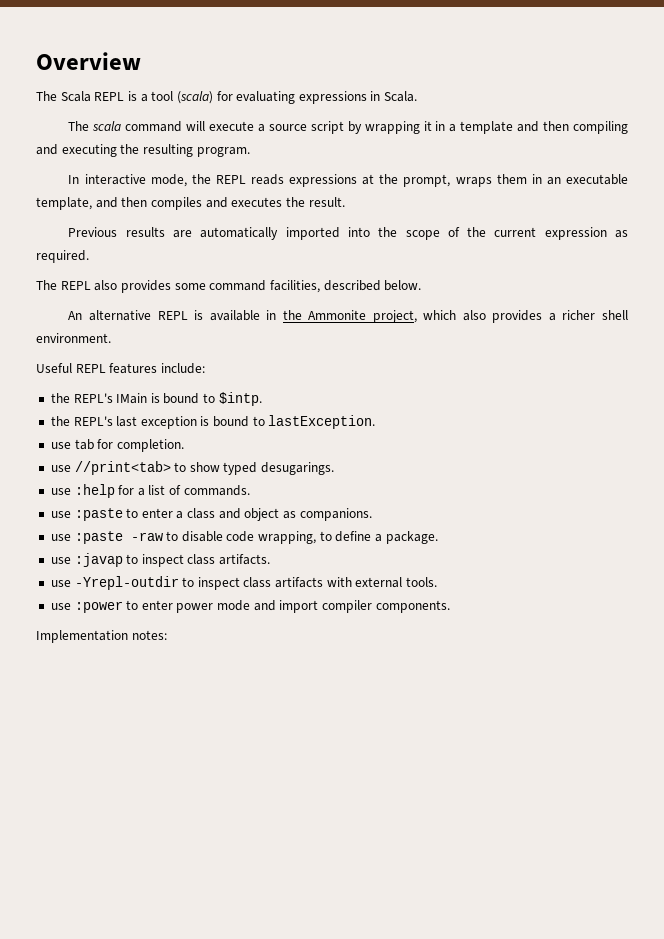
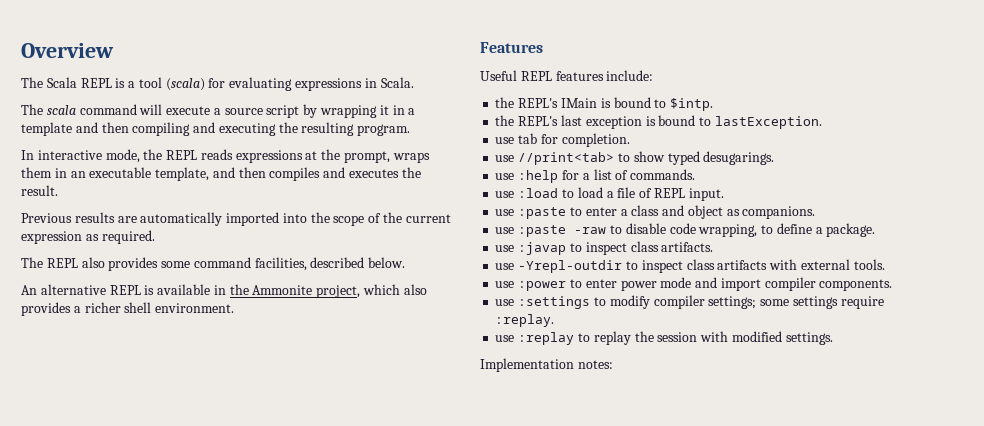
+ Features
+ use :load to load a file of REPL input.
+ use :settings to modify compiler settings; some settings require :replay.
+ use :replay to replay the session with modified settings.

